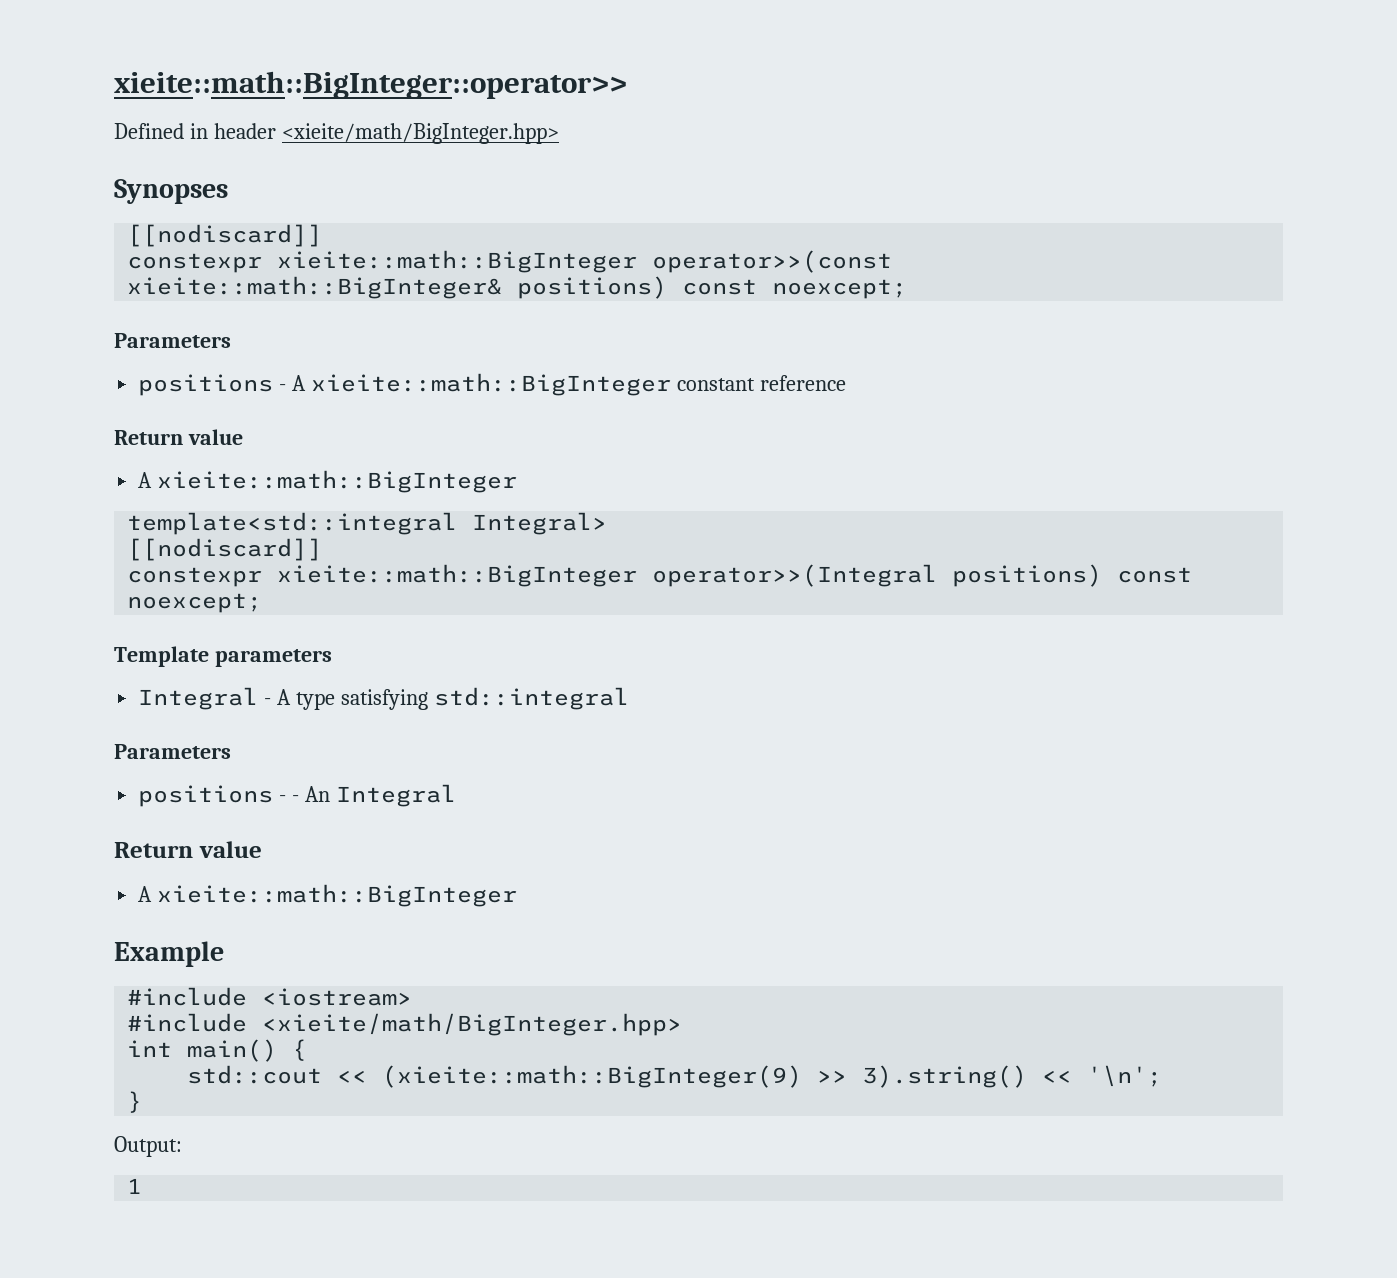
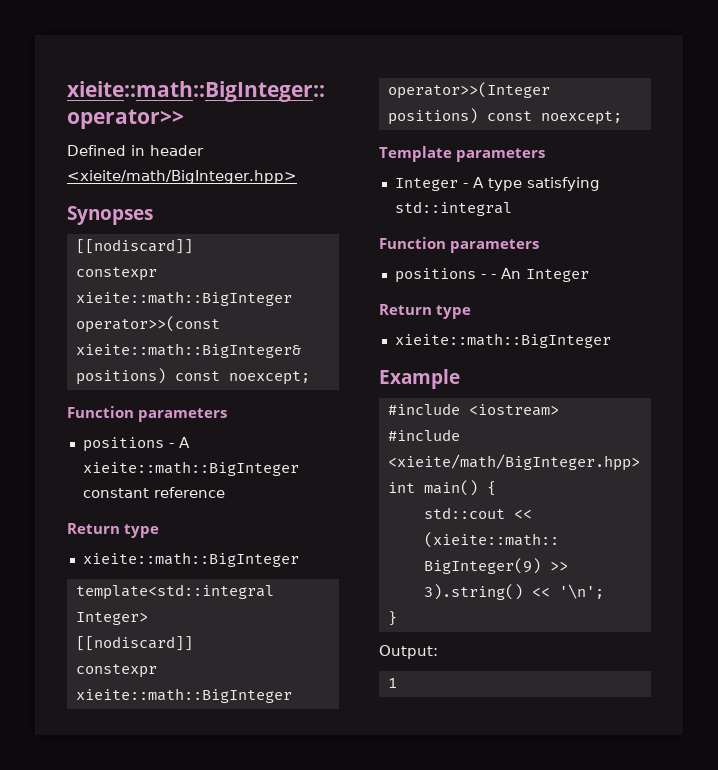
  constexpr xieite::math::BigInteger operator>>(const xieite::math::BigInteger& positions) const noexcept;
- Parameters
+ Function parameters
  positions - A xieite::math::BigInteger constant reference
- Return value
- A xieite::math::BigInteger
+ Return type
+ xieite::math::BigInteger
- template<std::integral Integral>
+ template<std::integral Integer>
  [[nodiscard]]
- constexpr xieite::math::BigInteger operator>>(Integral positions) const noexcept;
+ constexpr xieite::math::BigInteger operator>>(Integer positions) const noexcept;
- Integral - A type satisfying std::integral
- Parameters
+ Integer - A type satisfying std::integral
+ Function parameters
- positions - - An Integral
- Return value
- A xieite::math::BigInteger
+ positions - - An Integer
+ Return type
+ xieite::math::BigInteger

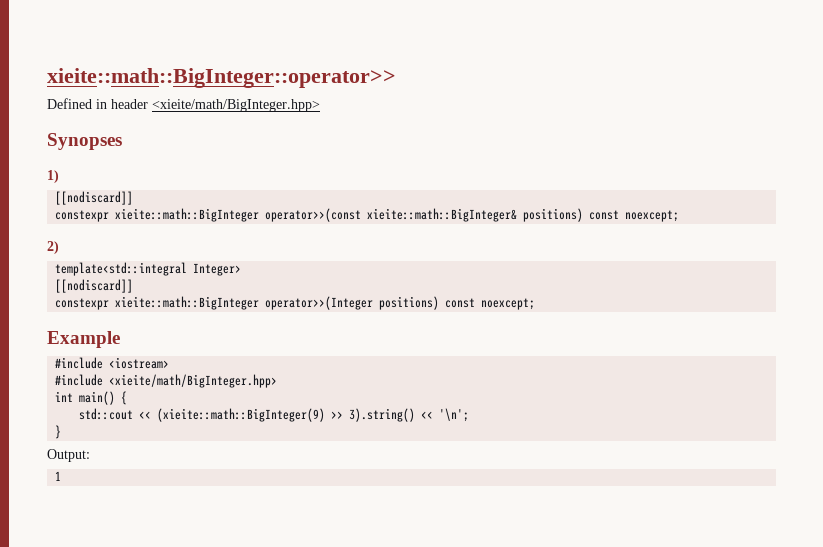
+ 1)
  constexpr xieite::math::BigInteger operator>>(const xieite::math::BigInteger& positions) const noexcept;
- Function parameters
- positions - A xieite::math::BigInteger constant reference
- Return type
- xieite::math::BigInteger
+ 2)
- Template parameters
- Integer - A type satisfying std::integral
- Function parameters
- positions - - An Integer
- Return type
- xieite::math::BigInteger

